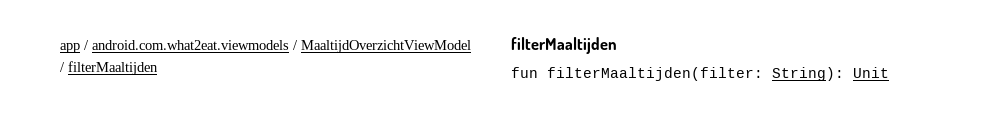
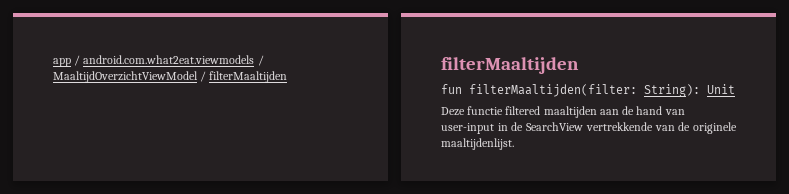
+ Deze functie filtered maaltijden aan de hand van user-input in de SearchView vertrekkende van de originele maaltijdenlijst.

